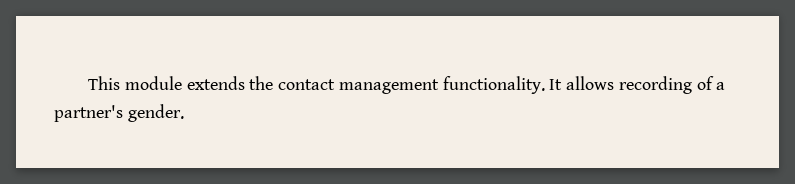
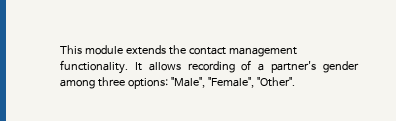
- It allows recording of a partner's gender.
+ It allows recording of a partner's gender among three options: "Male", "Female", "Other".

